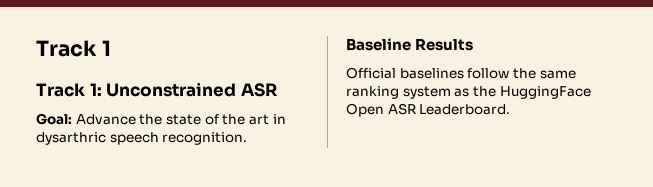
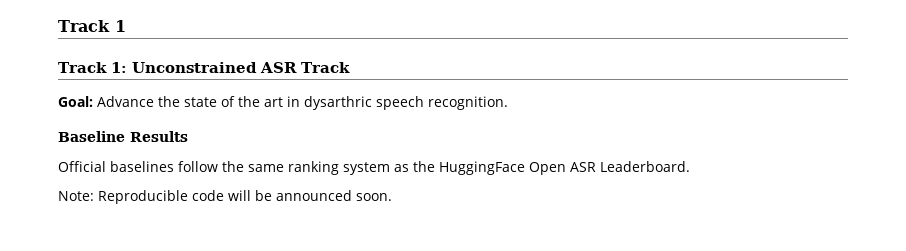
- Track 1: Unconstrained ASR
+ Track 1: Unconstrained ASR Track
+ Note: Reproducible code will be announced soon.

